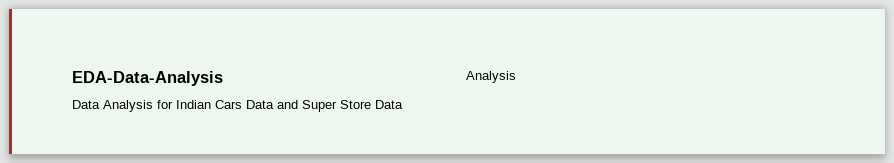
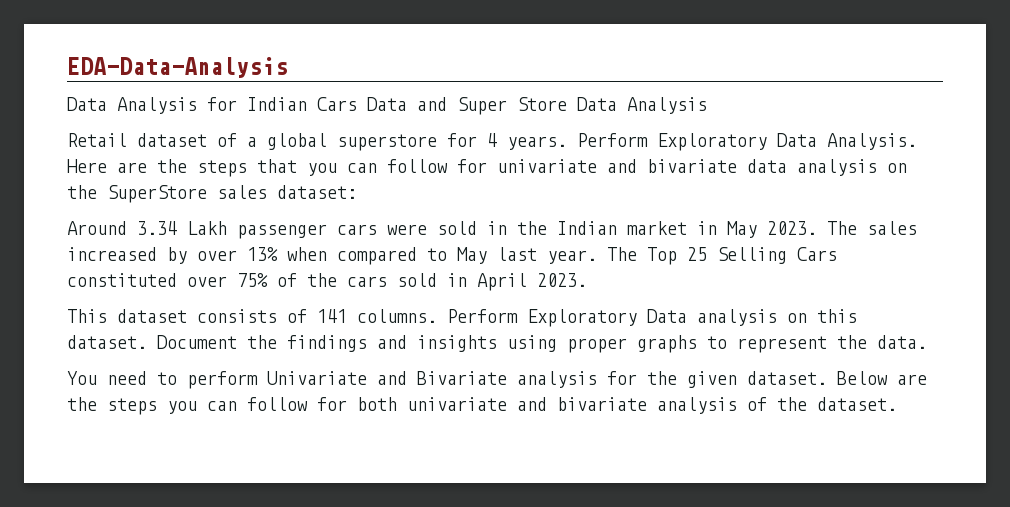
+ Retail dataset of a global superstore for 4 years. Perform Exploratory Data Analysis. Here are the steps that you can follow for univariate and bivariate data analysis on the SuperStore sales dataset:
+ Around 3.34 Lakh passenger cars were sold in the Indian market in May 2023. The sales increased by over 13% when compared to May last year. The Top 25 Selling Cars constituted over 75% of the cars sold in April 2023.
+ This dataset consists of 141 columns. Perform Exploratory Data analysis on this dataset. Document the findings and insights using proper graphs to represent the data.
+ You need to perform Univariate and Bivariate analysis for the given dataset. Below are the steps you can follow for both univariate and bivariate analysis of the dataset.

